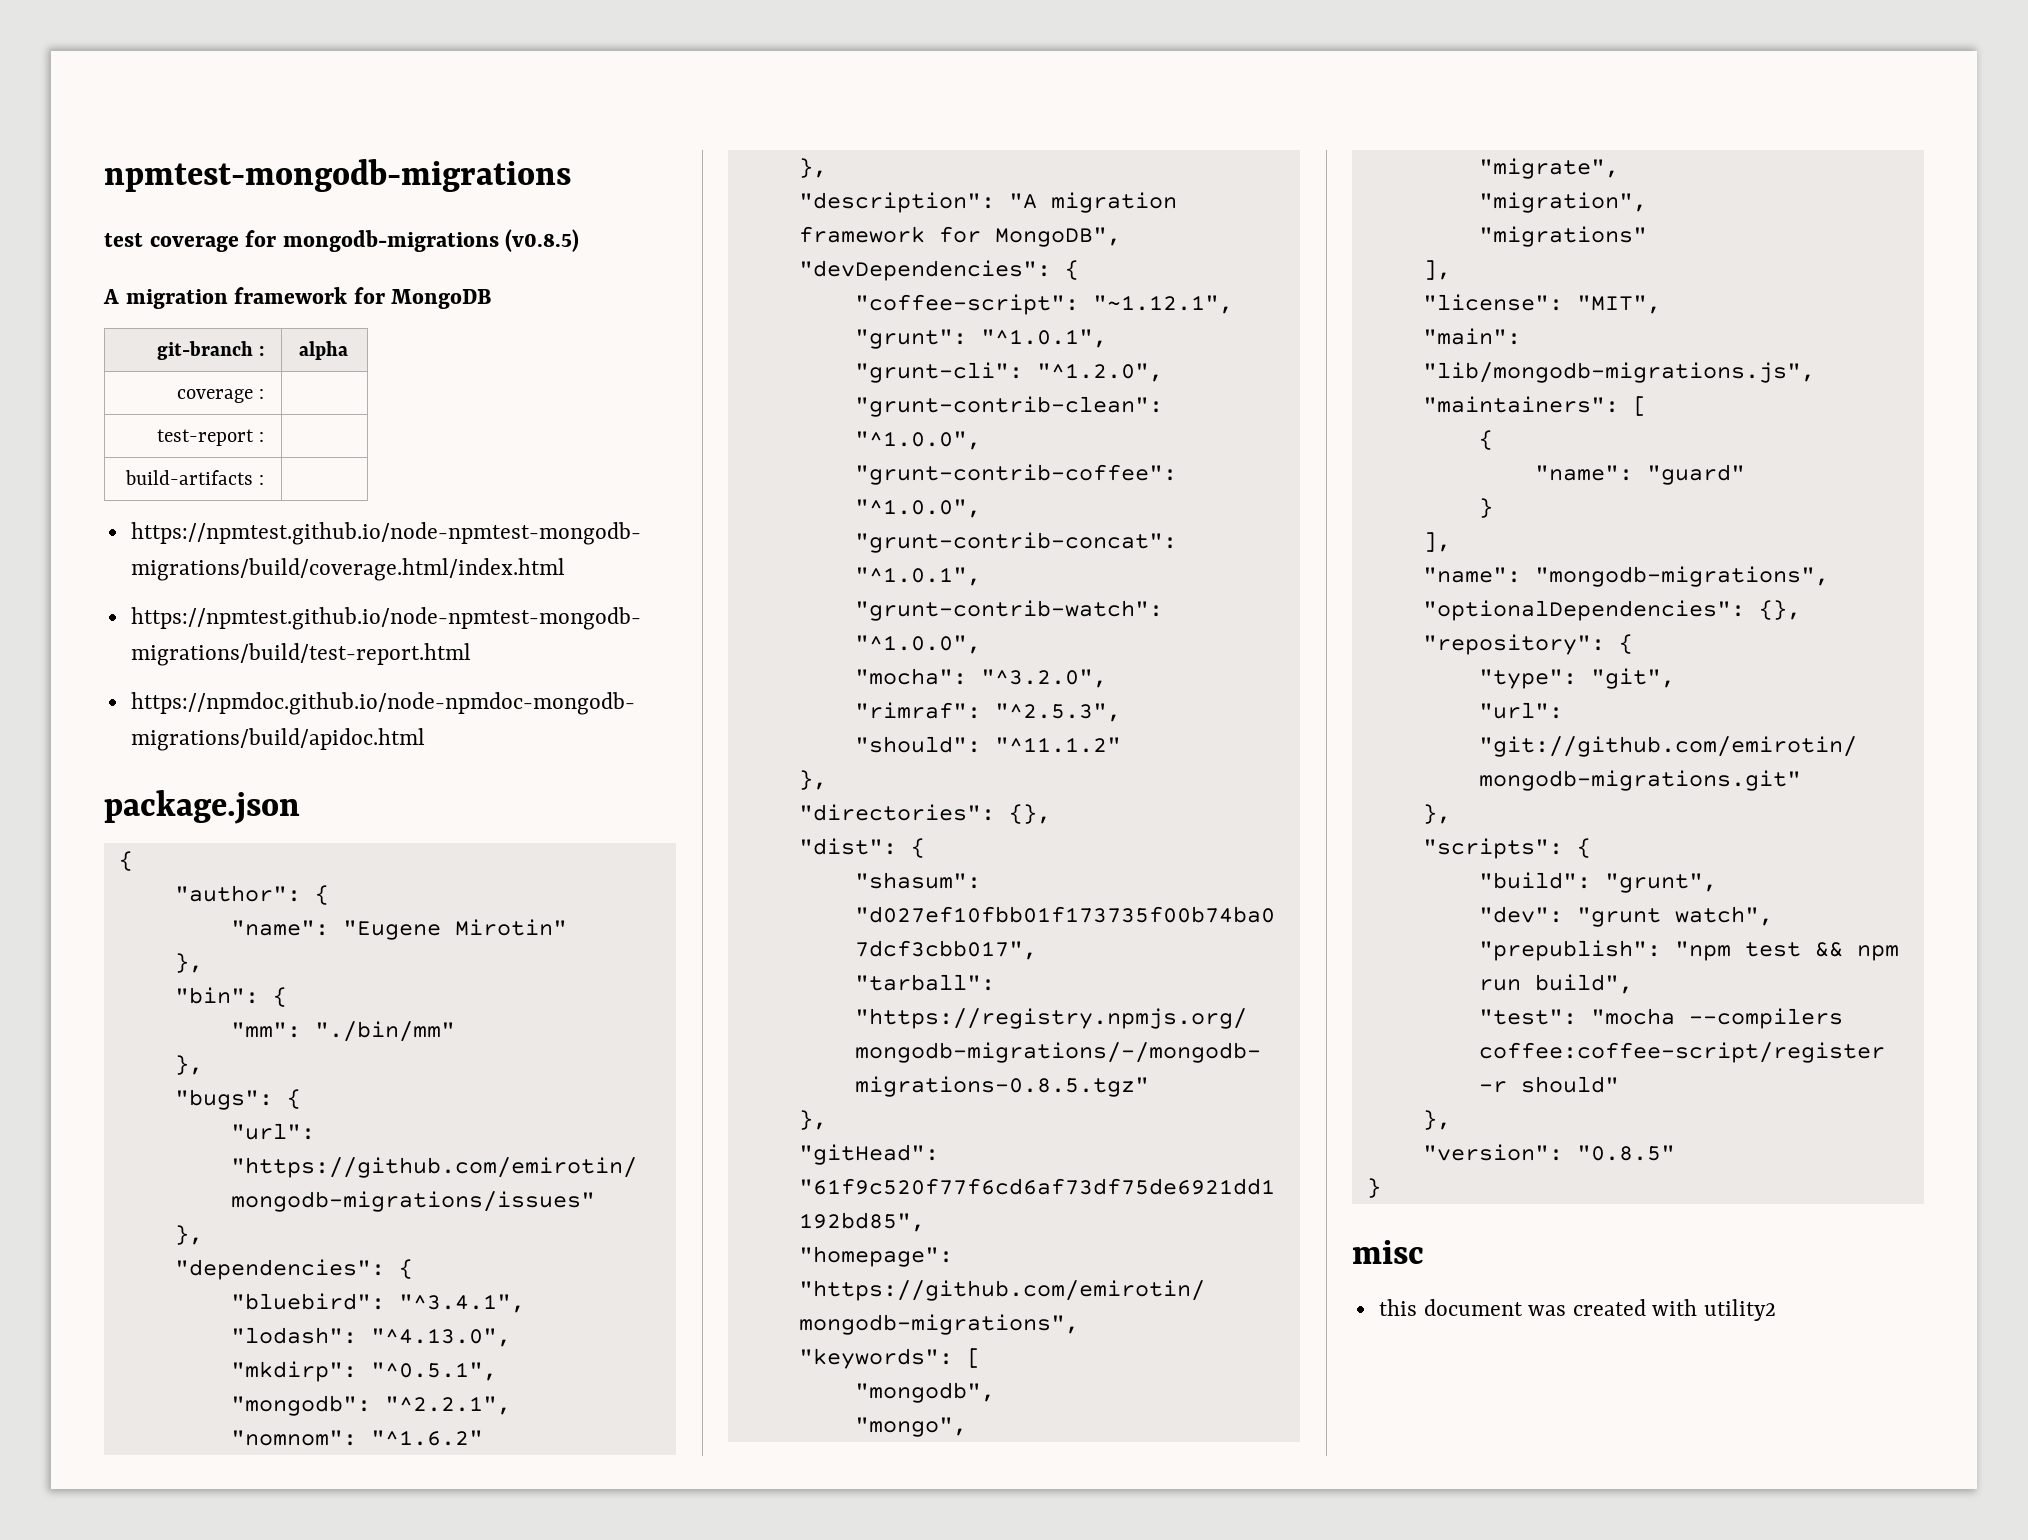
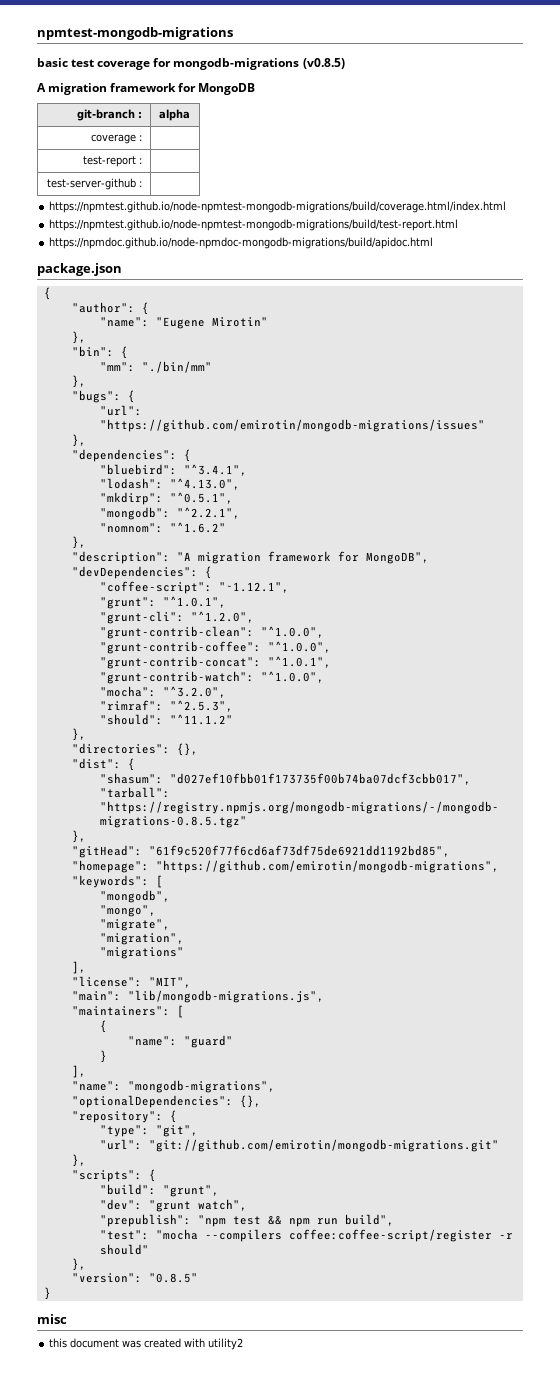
- test coverage for mongodb-migrations (v0.8.5)
+ basic test coverage for mongodb-migrations (v0.8.5)
- build-artifacts : |
+ test-server-github : |

